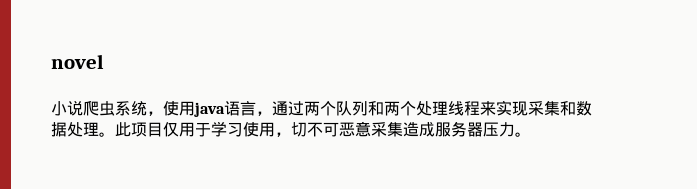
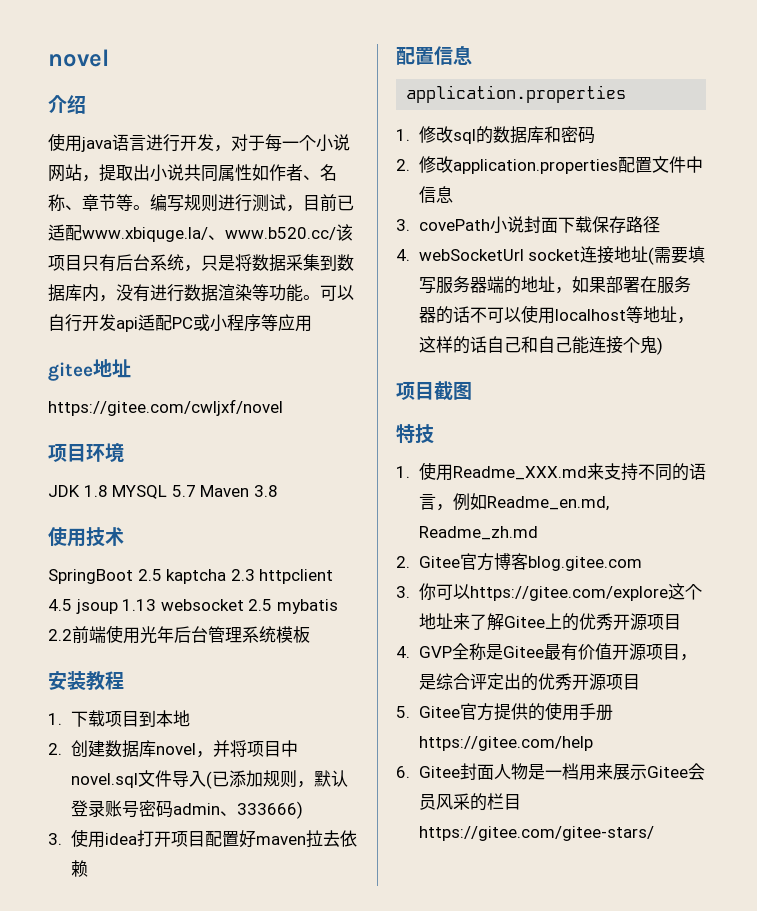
- 小说爬虫系统，使用java语言，通过两个队列和两个处理线程来实现采集和数据处理。此项目仅用于学习使用，切不可恶意采集造成服务器压力。
+ 介绍
+ 使用java语言进行开发，对于每一个小说网站，提取出小说共同属性如作者、名称、章节等。编写规则进行测试，目前已适配www.xbiquge.la/、www.b520.cc/该项目只有后台系统，只是将数据采集到数据库内，没有进行数据渲染等功能。可以自行开发api适配PC或小程序等应用
+ gitee地址
+ https://gitee.com/cwljxf/novel
+ 项目环境
+ JDK 1.8 MYSQL 5.7 Maven 3.8
+ 使用技术
+ SpringBoot 2.5 kaptcha 2.3 httpclient 4.5 jsoup 1.13 websocket 2.5 mybatis 2.2前端使用光年后台管理系统模板
+ 安装教程
+ 1.下载项目到本地
+ 2.创建数据库novel，并将项目中novel.sql文件导入(已添加规则，默认登录账号密码admin、333666)
+ 3.使用idea打开项目配置好maven拉去依赖
+ 配置信息
+ application.properties
+ 1.修改sql的数据库和密码
+ 2.修改application.properties配置文件中信息
+ 3. covePath小说封面下载保存路径
+ 4. webSocketUrl socket连接地址(需要填写服务器端的地址，如果部署在服务器的话不可以使用localhost等地址，这样的话自己和自己能连接个鬼)
+ 项目截图
+ 特技
+ 1.使用Readme_XXX.md来支持不同的语言，例如Readme_en.md, Readme_zh.md
+ 2. Gitee官方博客blog.gitee.com
+ 3.你可以https://gitee.com/explore这个地址来了解Gitee上的优秀开源项目
+ 4. GVP全称是Gitee最有价值开源项目，是综合评定出的优秀开源项目
+ 5. Gitee官方提供的使用手册https://gitee.com/help
+ 6. Gitee封面人物是一档用来展示Gitee会员风采的栏目https://gitee.com/gitee-stars/

